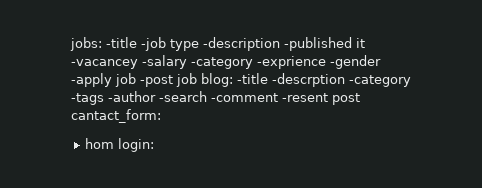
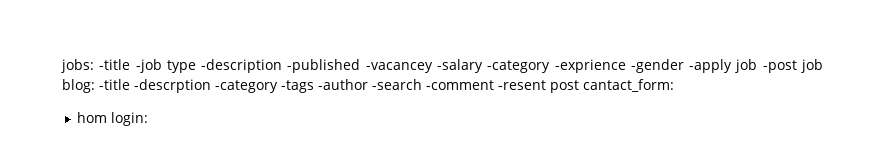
- jobs: -title -job type -description -published it -vacancey -salary -category -exprience -gender -apply job -post job blog: -title -descrption -category -tags -author -search -comment -resent post cantact_form:
+ jobs: -title -job type -description -published -vacancey -salary -category -exprience -gender -apply job -post job blog: -title -descrption -category -tags -author -search -comment -resent post cantact_form:

